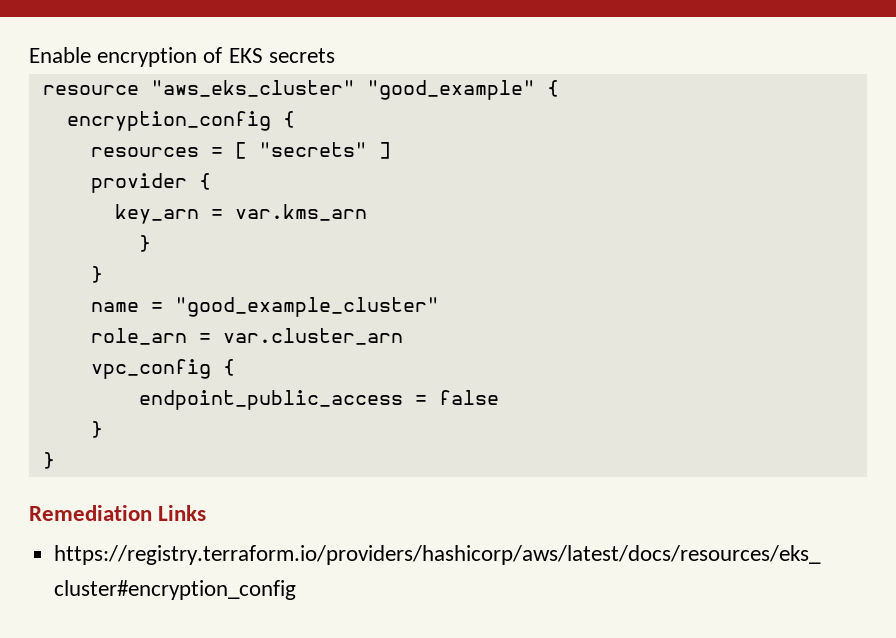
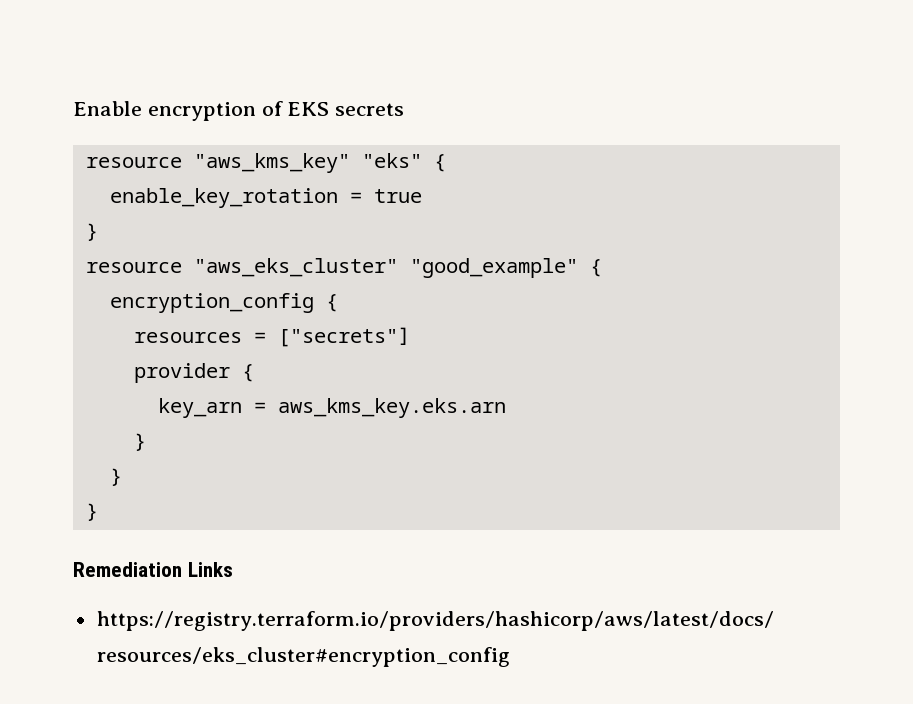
+ resource "aws_kms_key" "eks" {
+ enable_key_rotation = true
+ }
- resources = [ "secrets" ]
+ resources = ["secrets"]
- key_arn = var.kms_arn
+ key_arn = aws_kms_key.eks.arn
  }
- }
- name = "good_example_cluster"
- role_arn = var.cluster_arn
- vpc_config {
- endpoint_public_access = false

